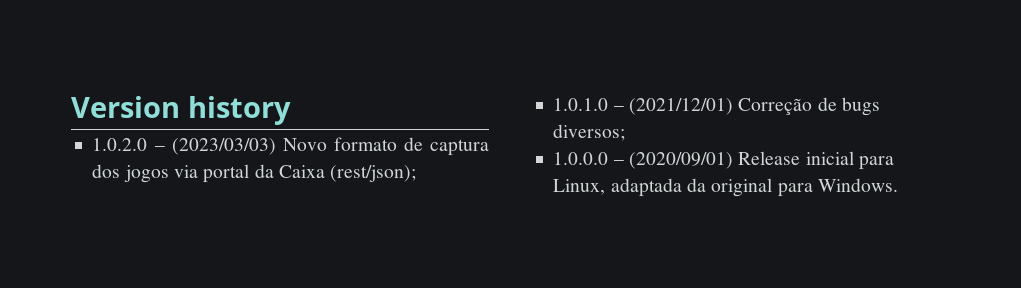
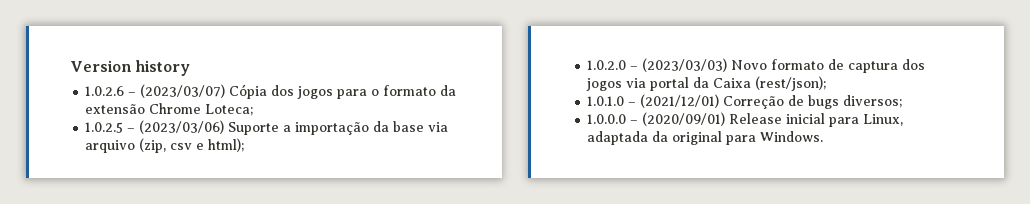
+ 1.0.2.6 – (2023/03/07) Cópia dos jogos para o formato da extensão Chrome Loteca;
+ 1.0.2.5 – (2023/03/06) Suporte a importação da base via arquivo (zip, csv e html);

